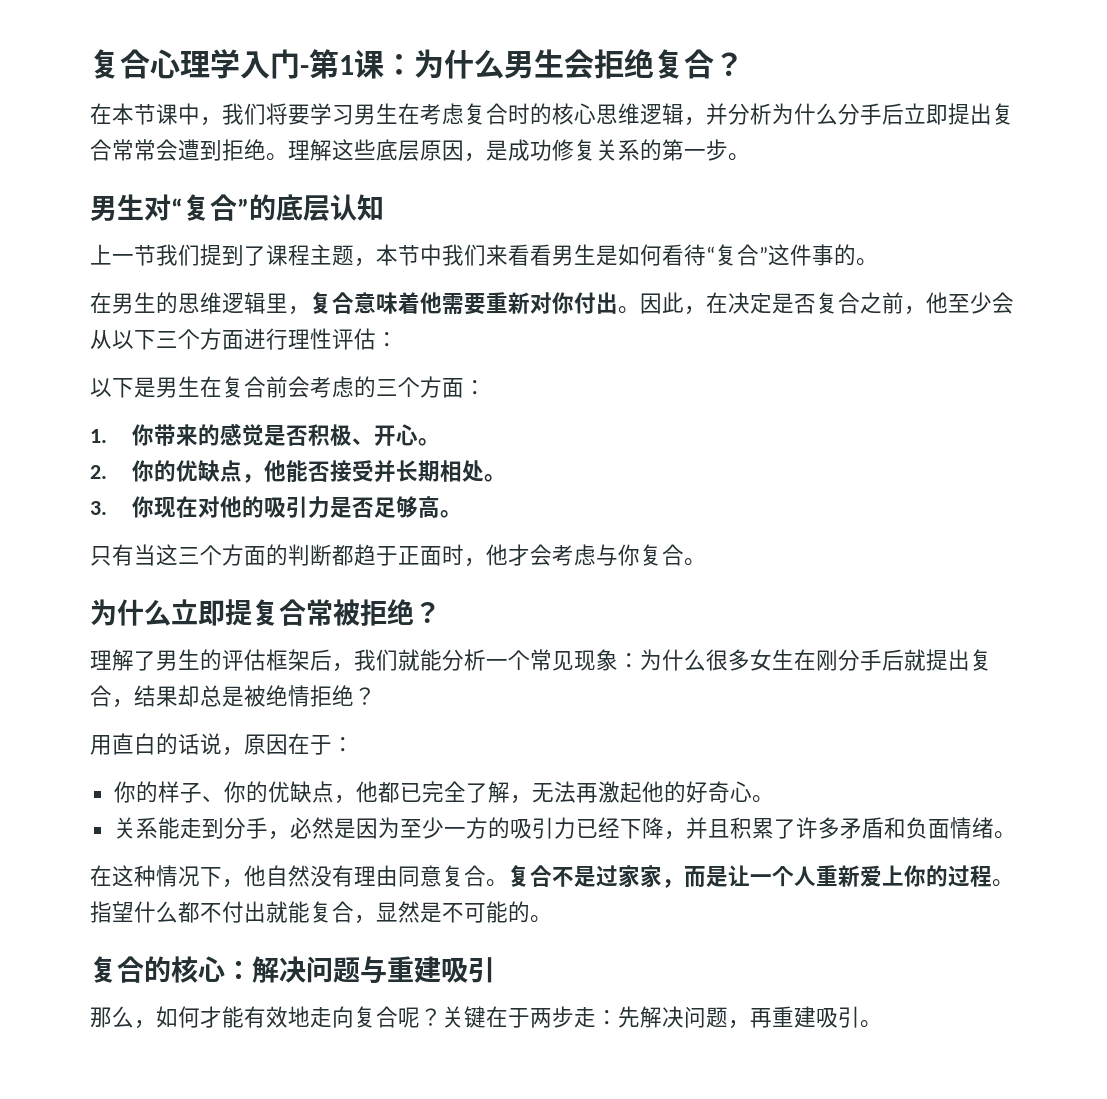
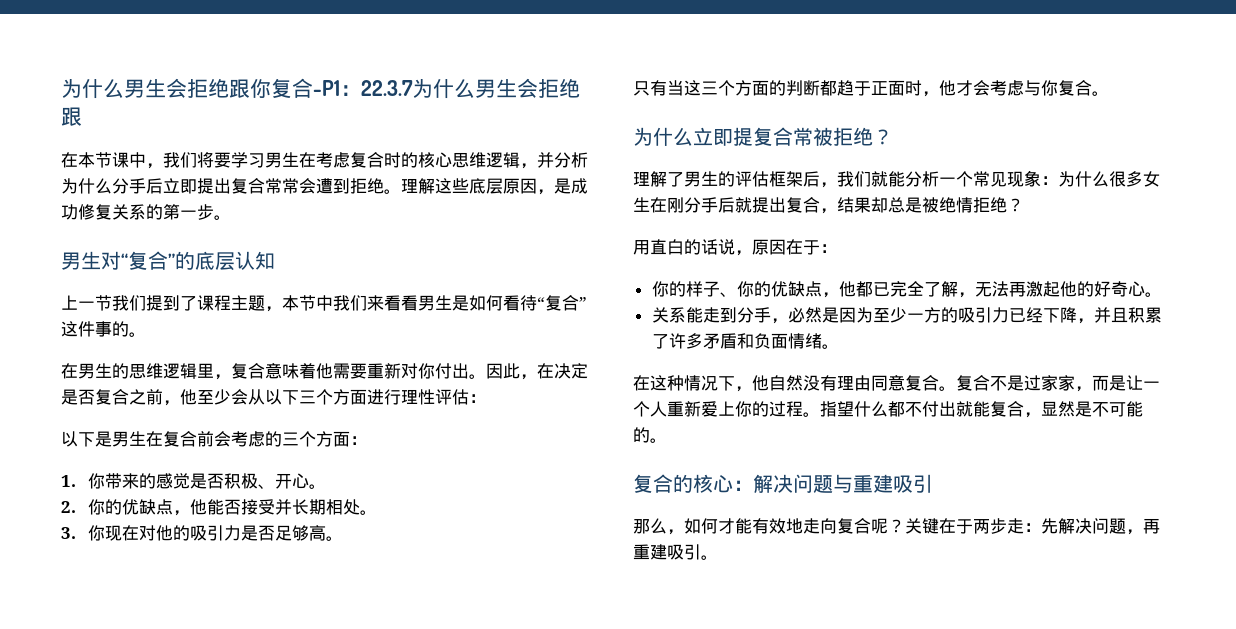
- 复合心理学入门-第1课：为什么男生会拒绝复合？
+ 为什么男生会拒绝跟你复合-P1：22.3.7为什么男生会拒绝跟

